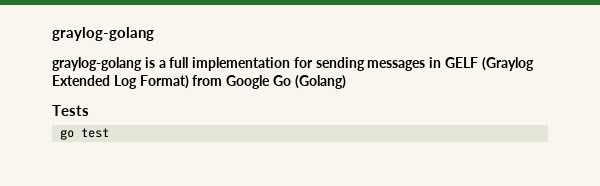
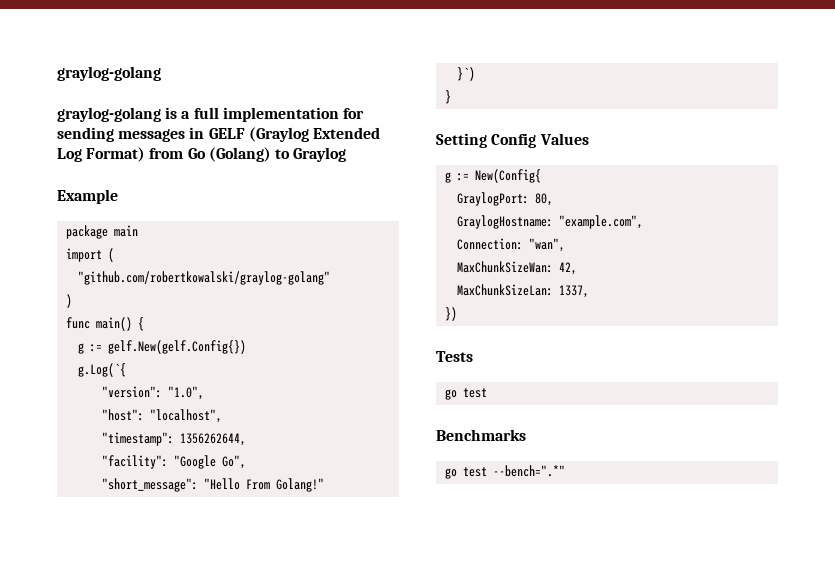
- graylog-golang is a full implementation for sending messages in GELF (Graylog Extended Log Format) from Google Go (Golang)
+ graylog-golang is a full implementation for sending messages in GELF (Graylog Extended Log Format) from Go (Golang) to Graylog
+ Example
+ package main
+ import (
+ "github.com/robertkowalski/graylog-golang"
+ )
+ func main() {
+ g := gelf.New(gelf.Config{})
+ g.Log(`{
+ "version": "1.0",
+ "host": "localhost",
+ "timestamp": 1356262644,
+ "facility": "Google Go",
+ "short_message": "Hello From Golang!"
+ }`)
+ }
+ Setting Config Values
+ g := New(Config{
+ GraylogPort: 80,
+ GraylogHostname: "example.com",
+ Connection: "wan",
+ MaxChunkSizeWan: 42,
+ MaxChunkSizeLan: 1337,
+ })
+ Benchmarks
+ go test --bench=".*"

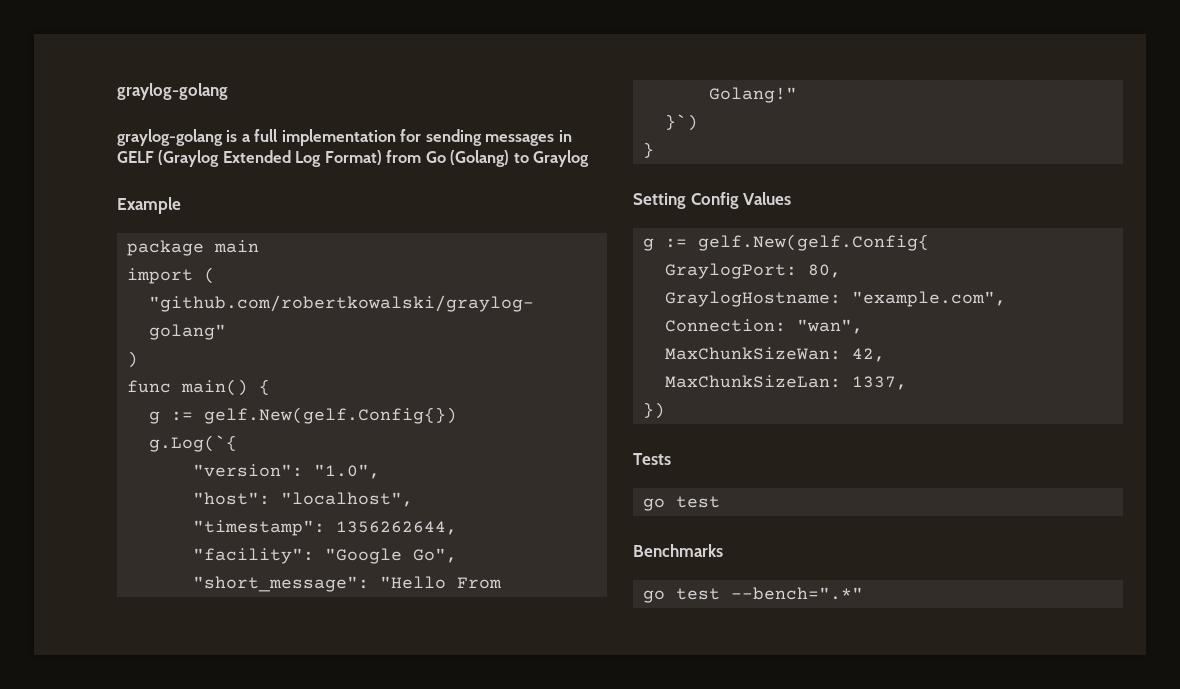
- g := New(Config{
+ g := gelf.New(gelf.Config{

